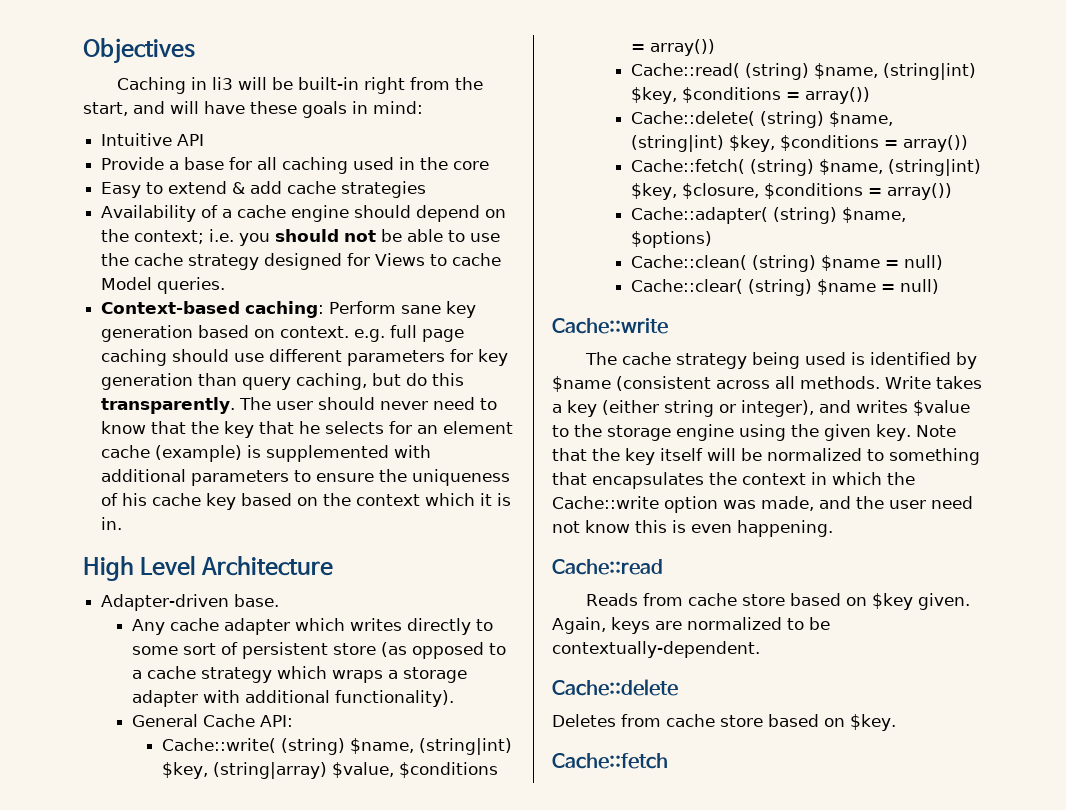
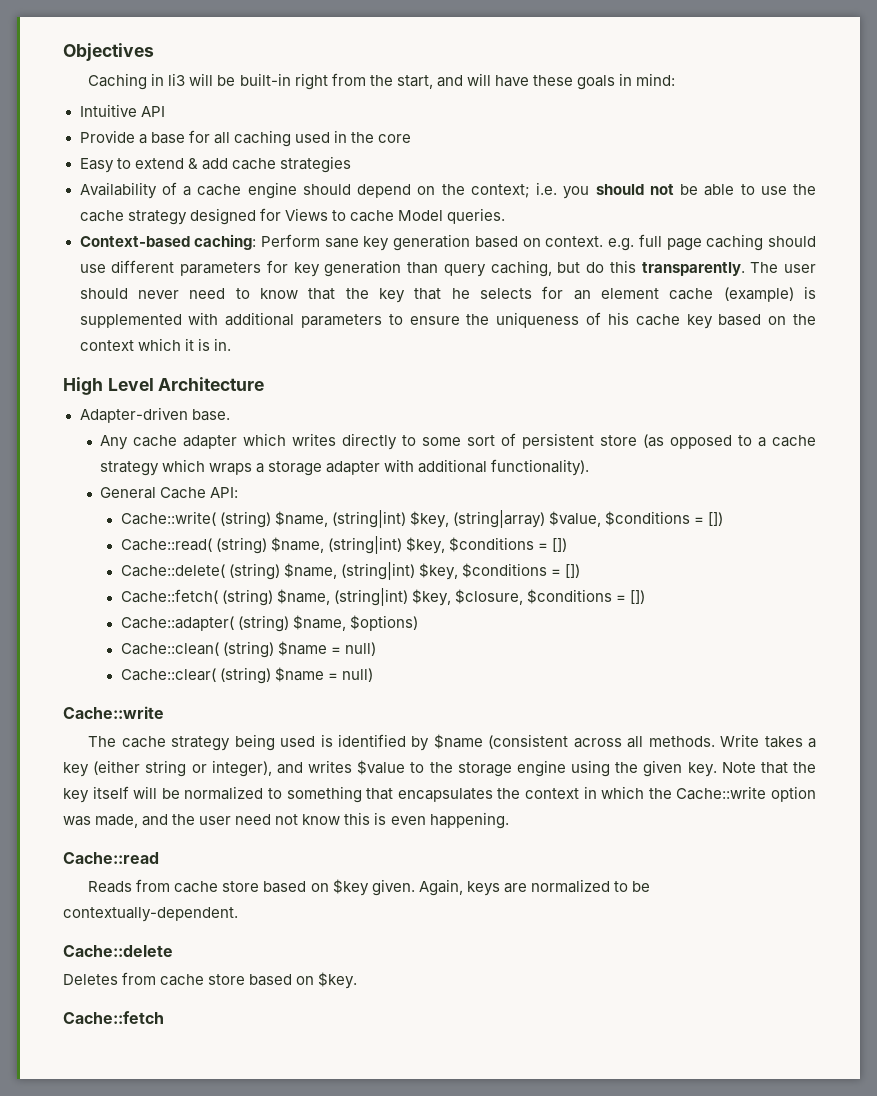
- Cache::write( (string) $name, (string|int) $key, (string|array) $value, $conditions = array())
+ Cache::write( (string) $name, (string|int) $key, (string|array) $value, $conditions = [])
- Cache::read( (string) $name, (string|int) $key, $conditions = array())
+ Cache::read( (string) $name, (string|int) $key, $conditions = [])
- Cache::delete( (string) $name, (string|int) $key, $conditions = array())
+ Cache::delete( (string) $name, (string|int) $key, $conditions = [])
- Cache::fetch( (string) $name, (string|int) $key, $closure, $conditions = array())
+ Cache::fetch( (string) $name, (string|int) $key, $closure, $conditions = [])

